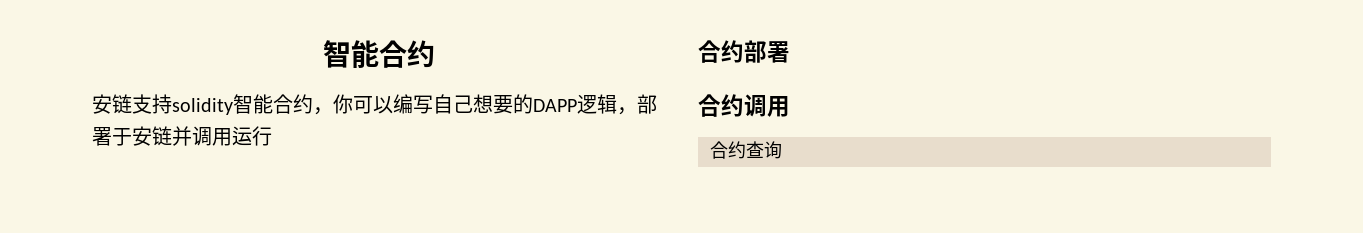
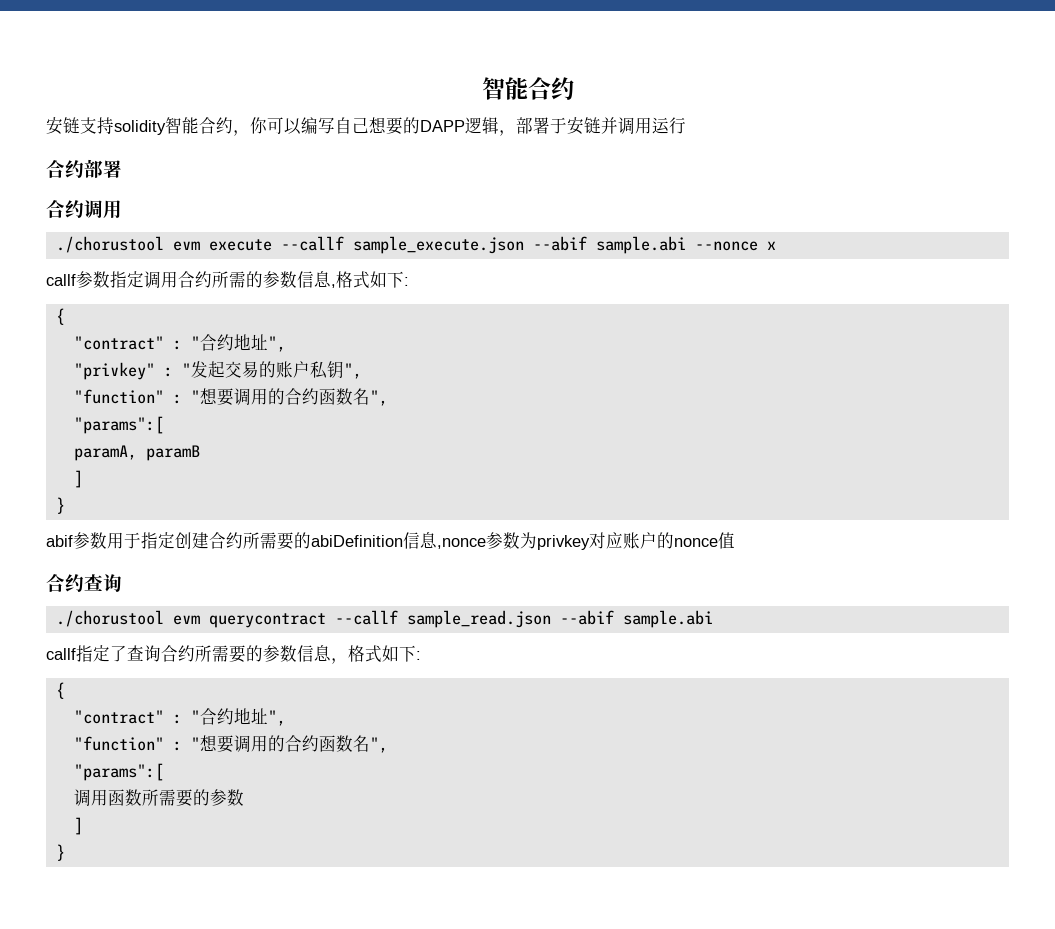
+ ./chorustool evm execute --callf sample_execute.json --abif sample.abi --nonce x
+ callf参数指定调用合约所需的参数信息,格式如下:
+ {
+ "contract" : "合约地址",
+ "privkey" : "发起交易的账户私钥",
+ "function" : "想要调用的合约函数名",
+ "params":[
+ paramA, paramB
+ ]
+ }
+ abif参数用于指定创建合约所需要的abiDefinition信息,nonce参数为privkey对应账户的nonce值
  合约查询
+ ./chorustool evm querycontract --callf sample_read.json --abif sample.abi
+ callf指定了查询合约所需要的参数信息，格式如下:
+ {
+ "contract" : "合约地址",
+ "function" : "想要调用的合约函数名",
+ "params":[
+ 调用函数所需要的参数
+ ]
+ }

